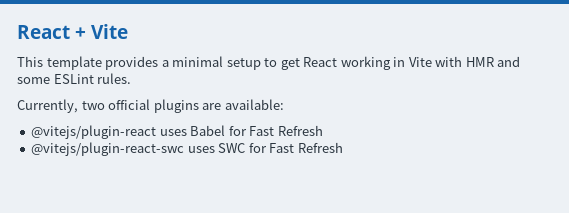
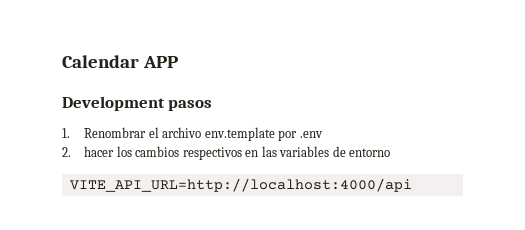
- React + Vite
- This template provides a minimal setup to get React working in Vite with HMR and some ESLint rules.
- Currently, two official plugins are available:
- @vitejs/plugin-react uses Babel for Fast Refresh
- @vitejs/plugin-react-swc uses SWC for Fast Refresh
+ Calendar APP
+ Development pasos
+ 1. Renombrar el archivo env.template por .env
+ 2. hacer los cambios respectivos en las variables de entorno
+ VITE_API_URL=http://localhost:4000/api

